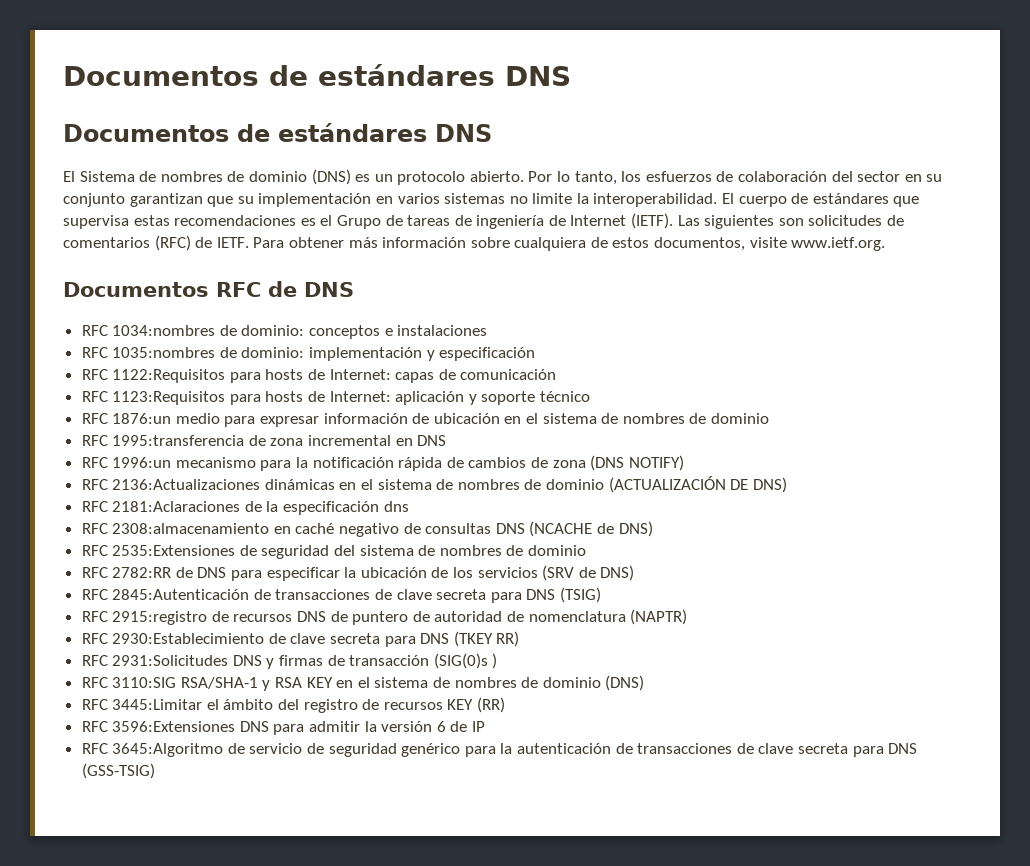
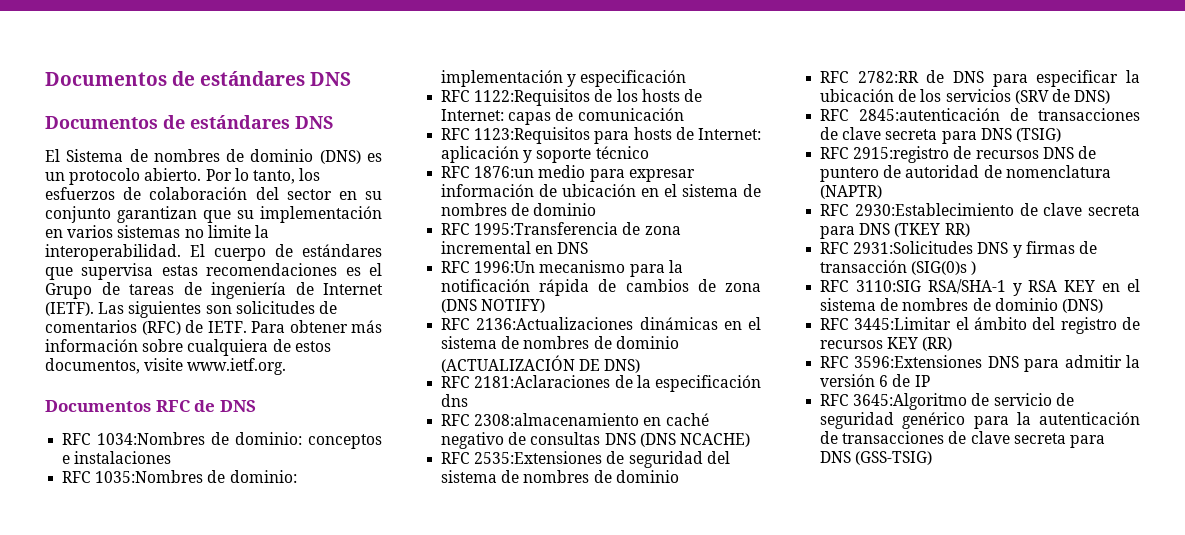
- RFC 1034:nombres de dominio: conceptos e instalaciones
+ RFC 1034:Nombres de dominio: conceptos e instalaciones
- RFC 1035:nombres de dominio: implementación y especificación
+ RFC 1035:Nombres de dominio: implementación y especificación
- RFC 1122:Requisitos para hosts de Internet: capas de comunicación
+ RFC 1122:Requisitos de los hosts de Internet: capas de comunicación
- RFC 1995:transferencia de zona incremental en DNS
+ RFC 1995:Transferencia de zona incremental en DNS
- RFC 1996:un mecanismo para la notificación rápida de cambios de zona (DNS NOTIFY)
+ RFC 1996:Un mecanismo para la notificación rápida de cambios de zona (DNS NOTIFY)
- RFC 2308:almacenamiento en caché negativo de consultas DNS (NCACHE de DNS)
+ RFC 2308:almacenamiento en caché negativo de consultas DNS (DNS NCACHE)
- RFC 2845:Autenticación de transacciones de clave secreta para DNS (TSIG)
+ RFC 2845:autenticación de transacciones de clave secreta para DNS (TSIG)

